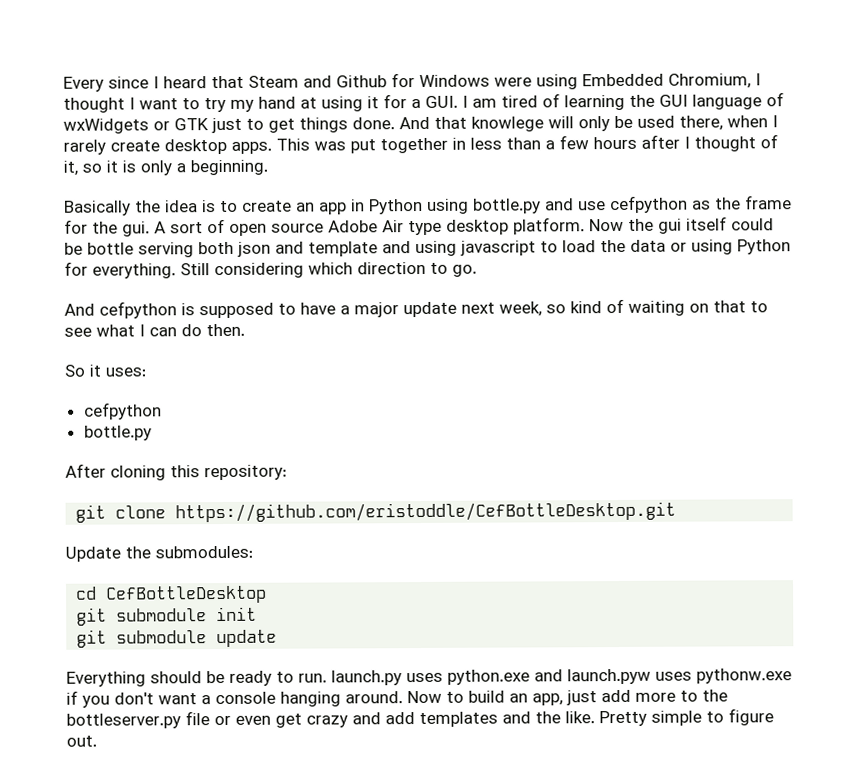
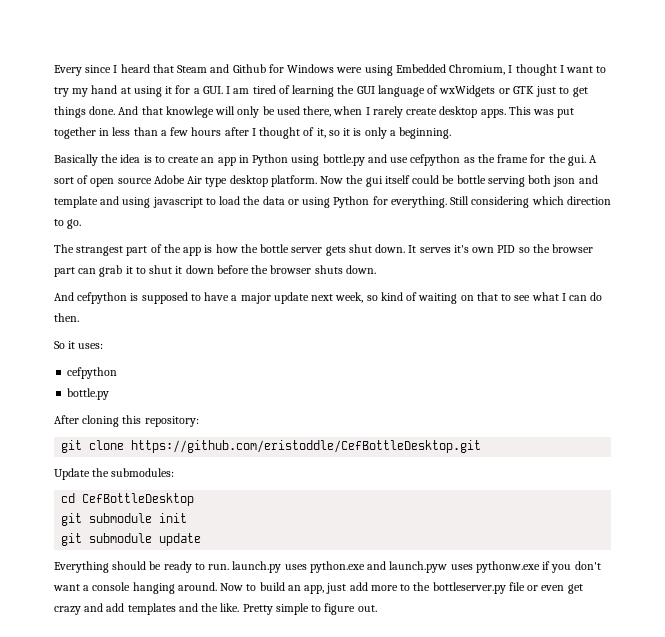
+ The strangest part of the app is how the bottle server gets shut down. It serves it's own PID so the browser part can grab it to shut it down before the browser shuts down.

